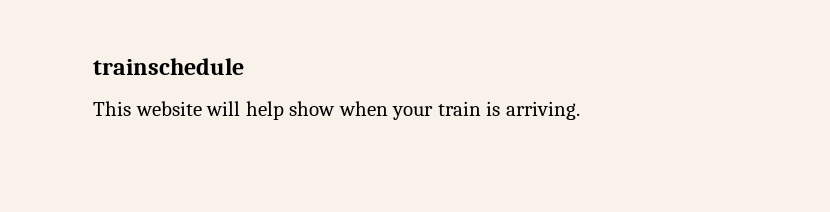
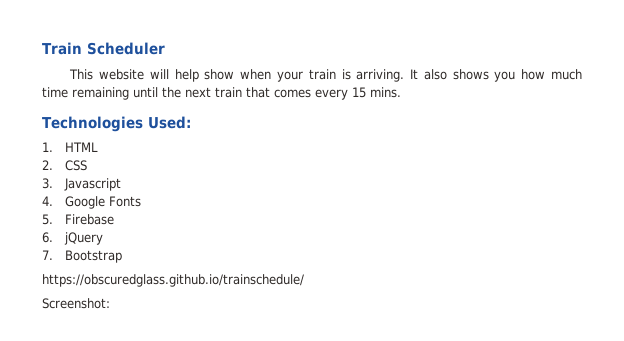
- trainschedule
+ Train Scheduler
+ It also shows you how much time remaining until the next train that comes every 15 mins.
+ Technologies Used:
+ 1. HTML
+ 2. CSS
+ 3. Javascript
+ 4. Google Fonts
+ 5. Firebase
+ 6. jQuery
+ 7. Bootstrap
+ https://obscuredglass.github.io/trainschedule/
+ Screenshot:

